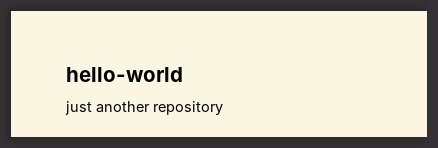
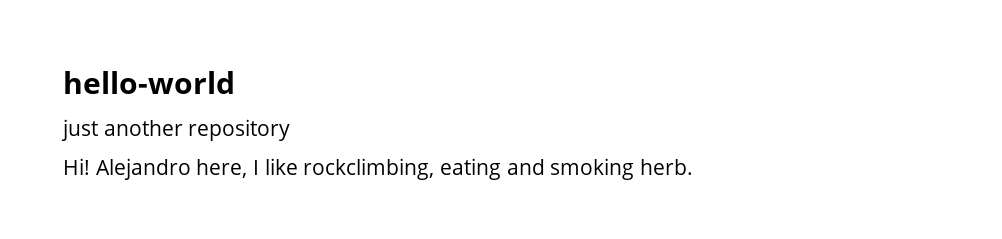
+ Hi! Alejandro here, I like rockclimbing, eating and smoking herb.

